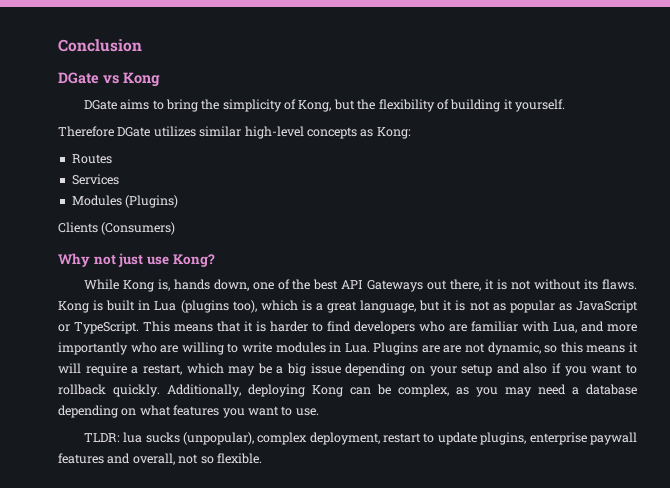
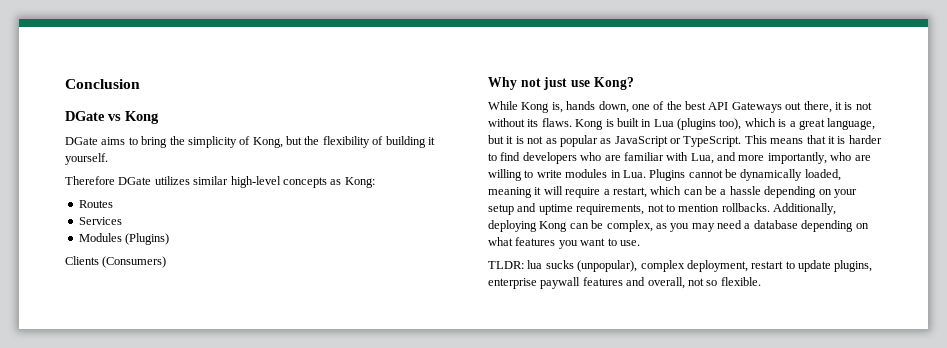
- This means that it is harder to find developers who are familiar with Lua, and more importantly who are willing to write modules in Lua. Plugins are are not dynamic, so this means it will require a restart, which may be a big issue depending on your setup and also if you want to rollback quickly.
+ This means that it is harder to find developers who are familiar with Lua, and more importantly, who are willing to write modules in Lua. Plugins cannot be dynamically loaded, meaning it will require a restart, which can be a hassle depending on your setup and uptime requirements, not to mention rollbacks.

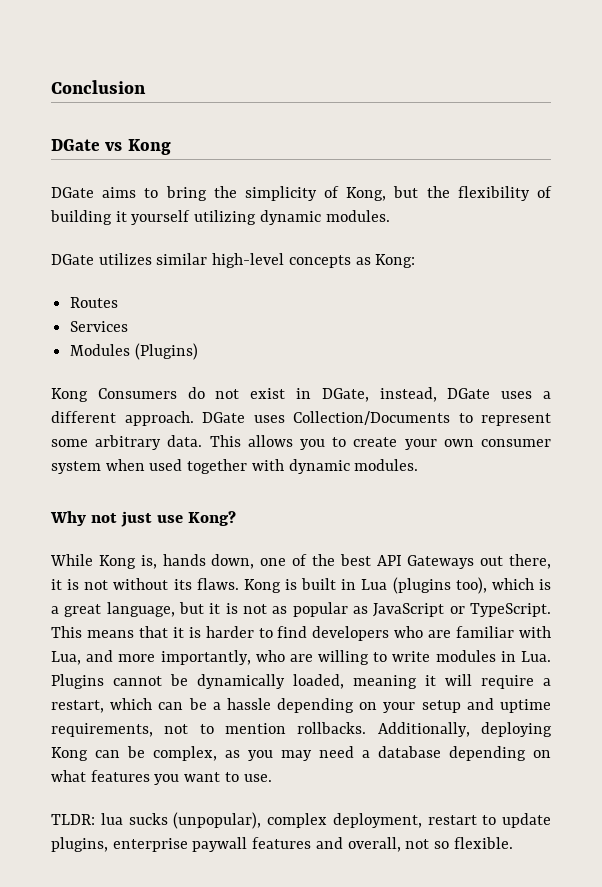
- DGate aims to bring the simplicity of Kong, but the flexibility of building it yourself.
- Therefore DGate utilizes similar high-level concepts as Kong:
+ DGate aims to bring the simplicity of Kong, but the flexibility of building it yourself utilizing dynamic modules.
+ DGate utilizes similar high-level concepts as Kong:
- Clients (Consumers)
+ Kong Consumers do not exist in DGate, instead, DGate uses a different approach. DGate uses Collection/Documents to represent some arbitrary data. This allows you to create your own consumer system when used together with dynamic modules.

